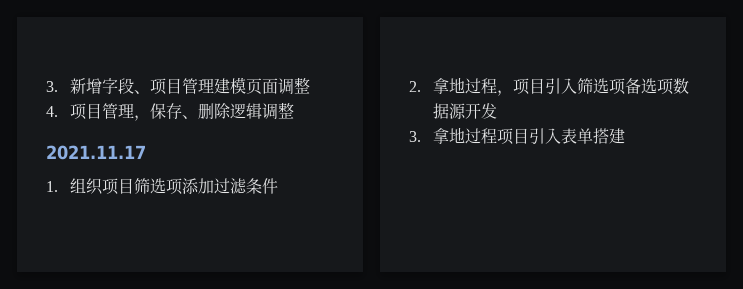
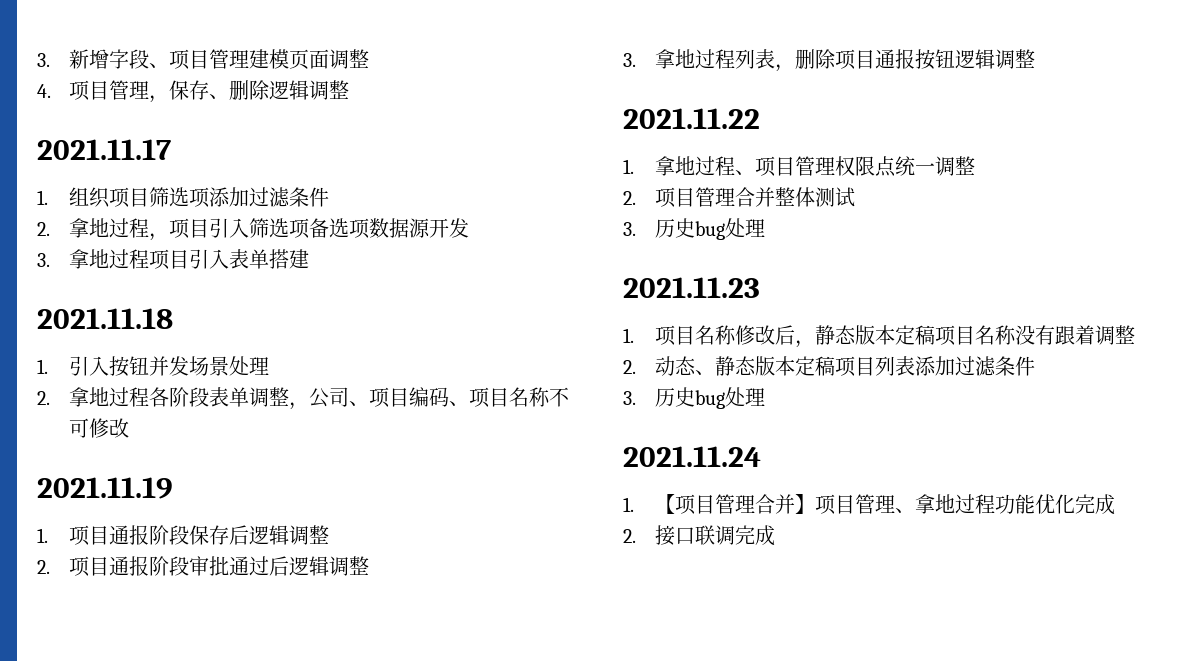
+ 2021.11.18
+ 1.引入按钮并发场景处理
+ 2.拿地过程各阶段表单调整，公司、项目编码、项目名称不可修改
+ 2021.11.19
+ 1.项目通报阶段保存后逻辑调整
+ 2.项目通报阶段审批通过后逻辑调整
+ 3.拿地过程列表，删除项目通报按钮逻辑调整
+ 2021.11.22
+ 1.拿地过程、项目管理权限点统一调整
+ 2.项目管理合并整体测试
+ 3.历史bug处理
+ 2021.11.23
+ 1.项目名称修改后，静态版本定稿项目名称没有跟着调整
+ 2.动态、静态版本定稿项目列表添加过滤条件
+ 3.历史bug处理
+ 2021.11.24
+ 1.【项目管理合并】项目管理、拿地过程功能优化完成
+ 2.接口联调完成

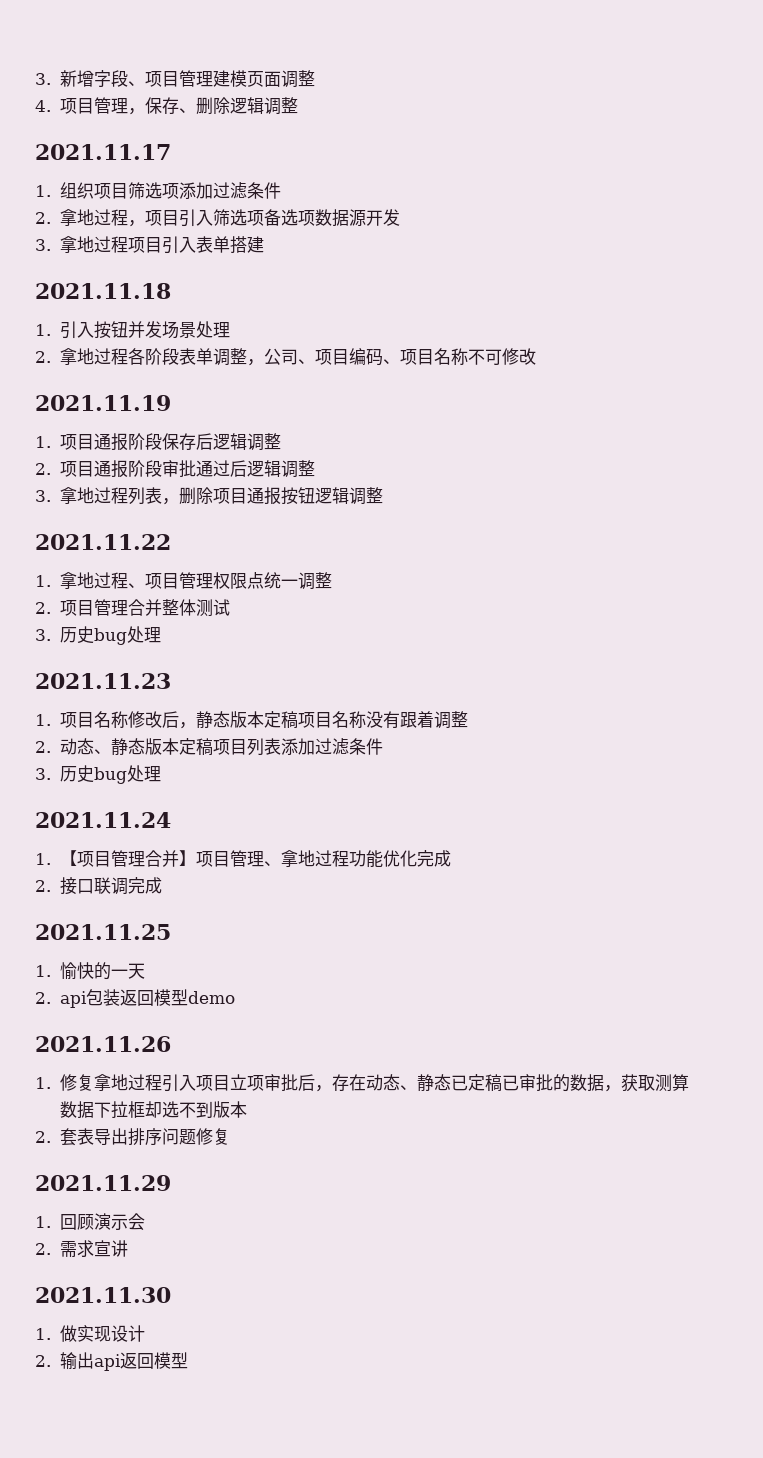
+ 2021.11.25
+ 1.愉快的一天
+ 2. api包装返回模型demo
+ 2021.11.26
+ 1.修复拿地过程引入项目立项审批后，存在动态、静态已定稿已审批的数据，获取测算数据下拉框却选不到版本
+ 2.套表导出排序问题修复
+ 2021.11.29
+ 1.回顾演示会
+ 2.需求宣讲
+ 2021.11.30
+ 1.做实现设计
+ 2.输出api返回模型

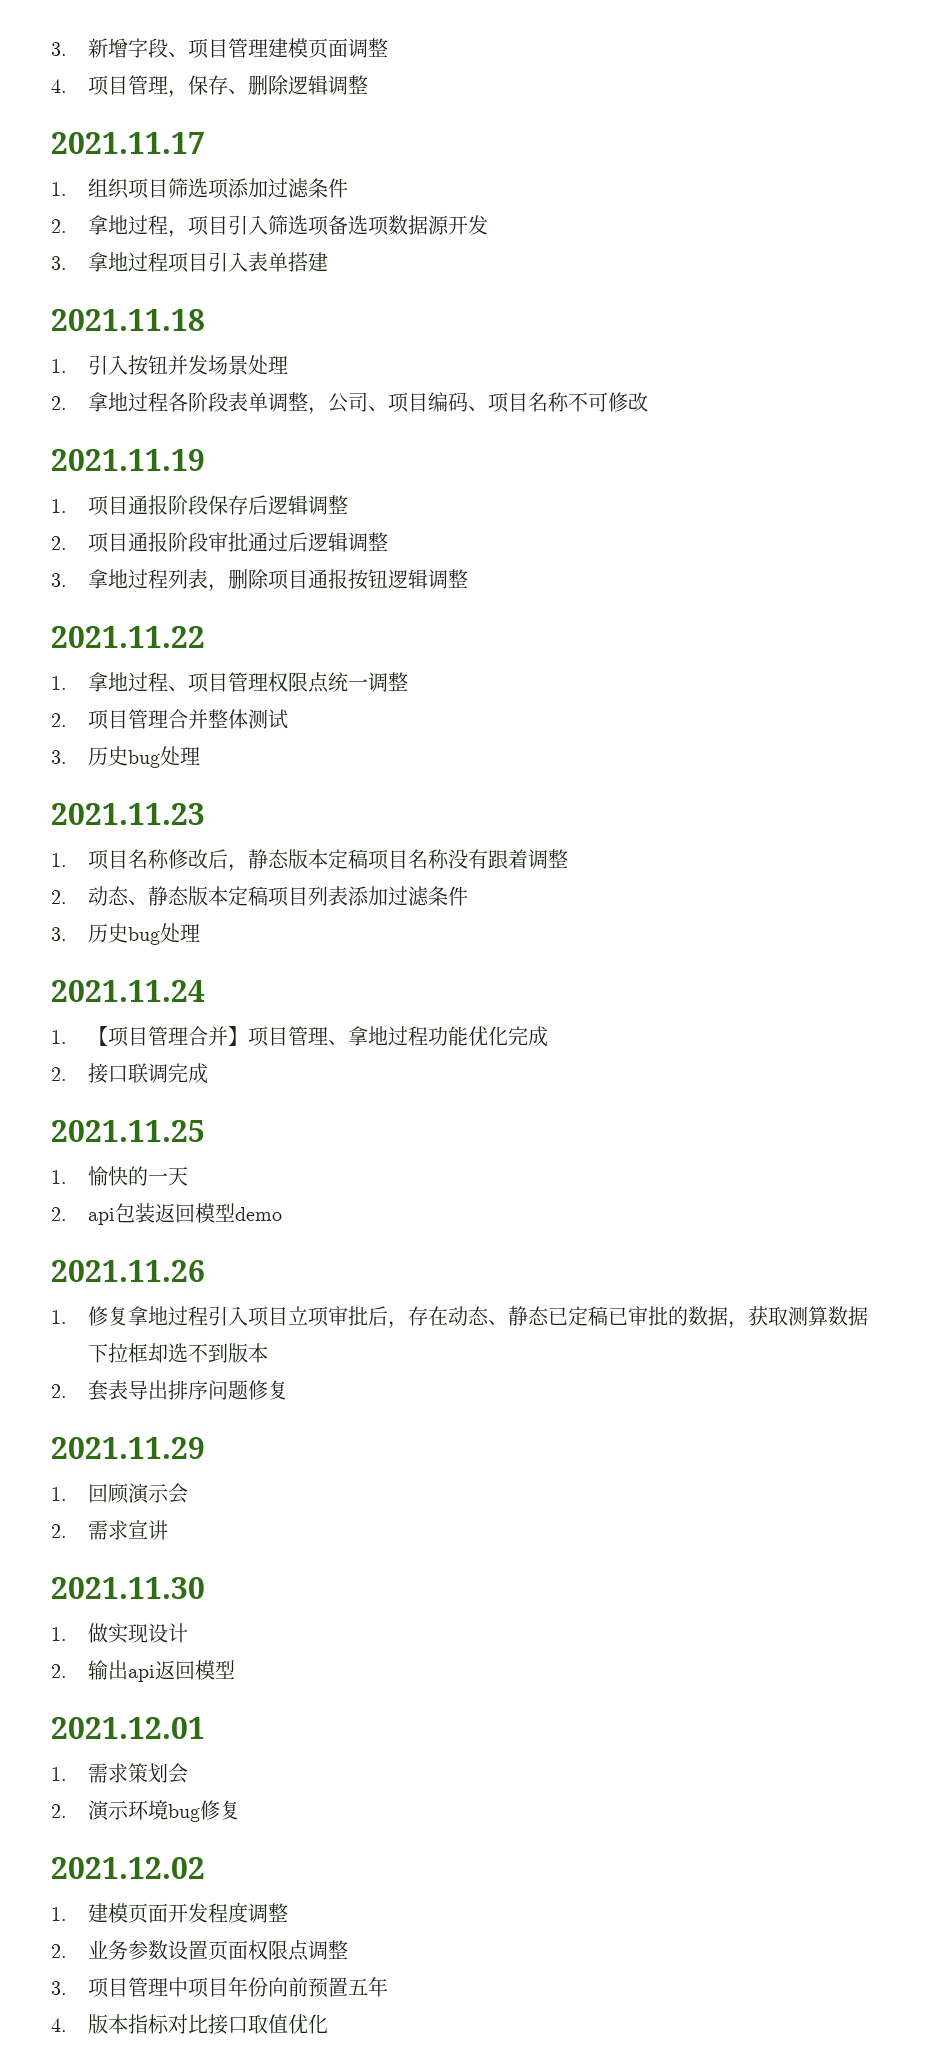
+ 2021.12.01
+ 1.需求策划会
+ 2.演示环境bug修复
+ 2021.12.02
+ 1.建模页面开发程度调整
+ 2.业务参数设置页面权限点调整
+ 3.项目管理中项目年份向前预置五年
+ 4.版本指标对比接口取值优化

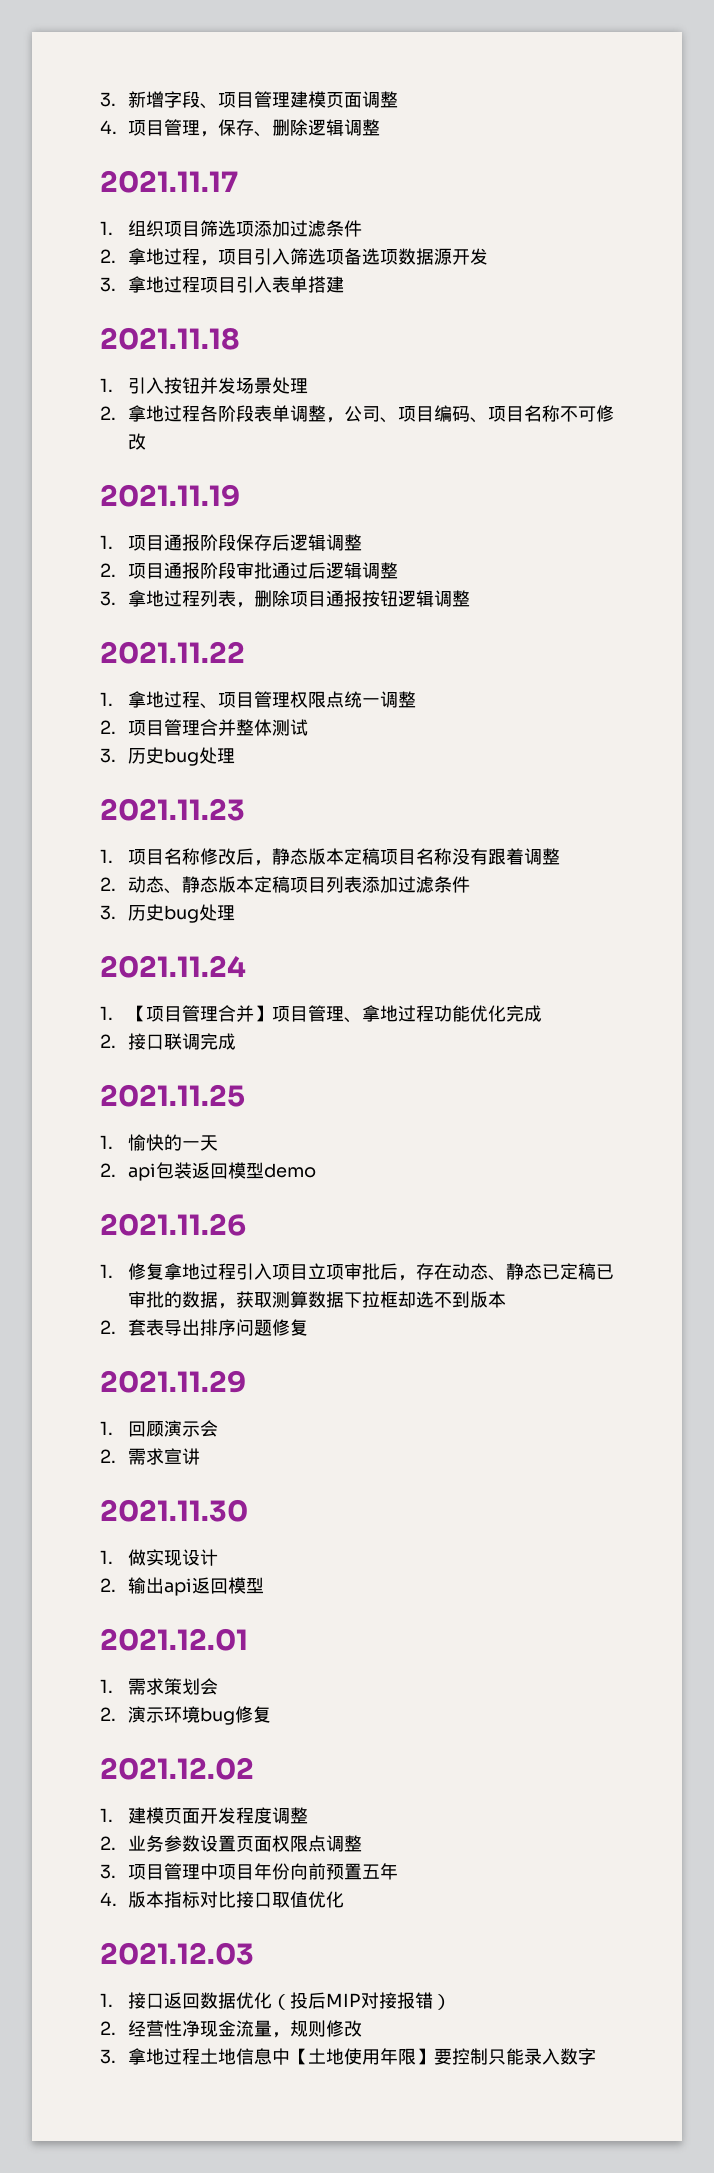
+ 2021.12.03
+ 1.接口返回数据优化（投后MIP对接报错）
+ 2.经营性净现金流量，规则修改
+ 3.拿地过程土地信息中【土地使用年限】要控制只能录入数字

